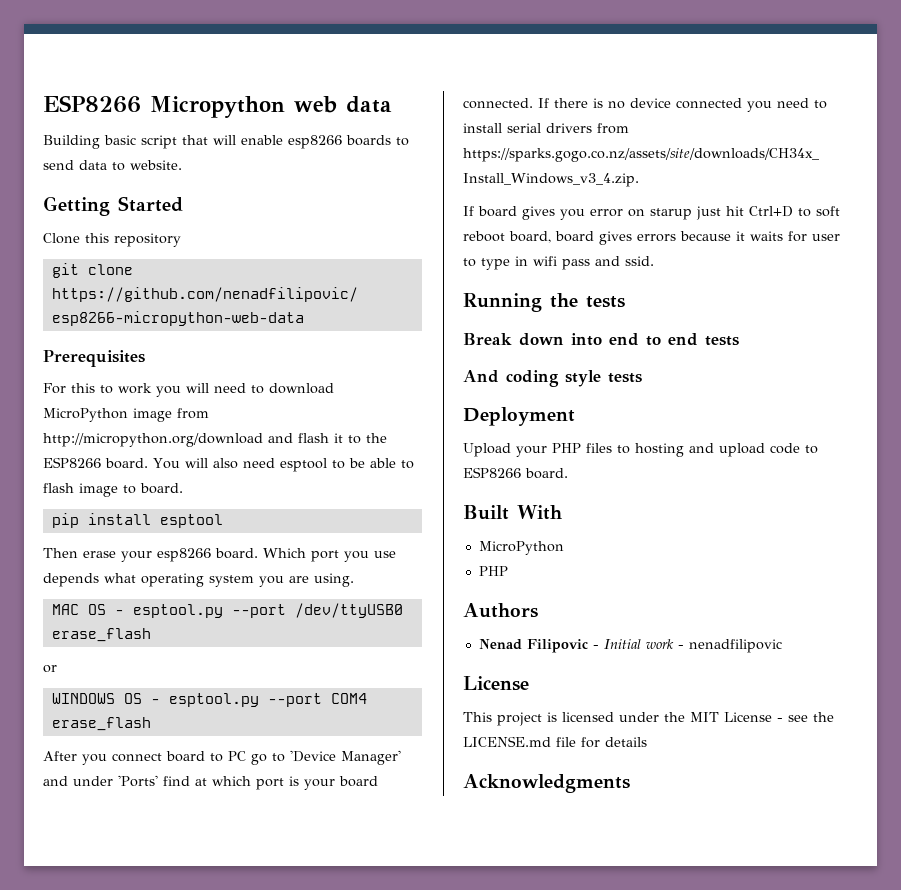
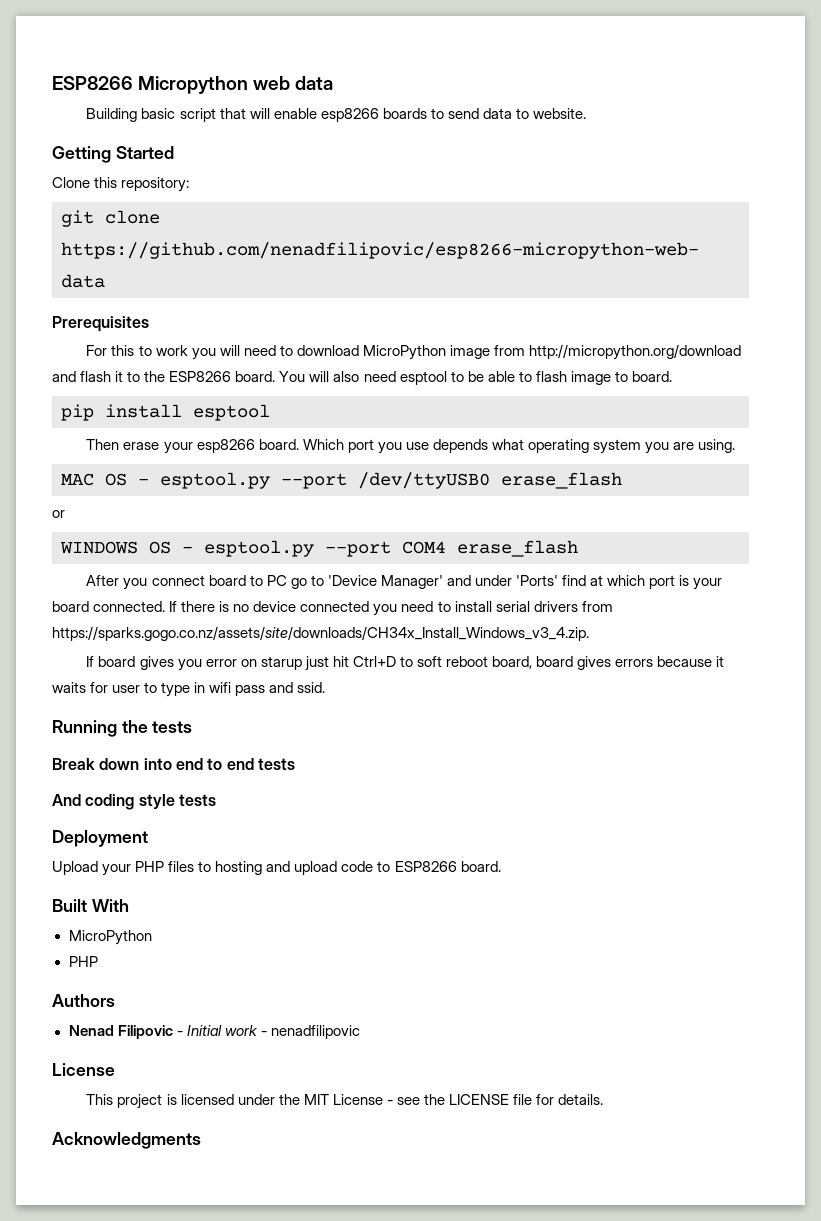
- Clone this repository
+ Clone this repository:
- This project is licensed under the MIT License - see the LICENSE.md file for details
+ This project is licensed under the MIT License - see the LICENSE file for details.

